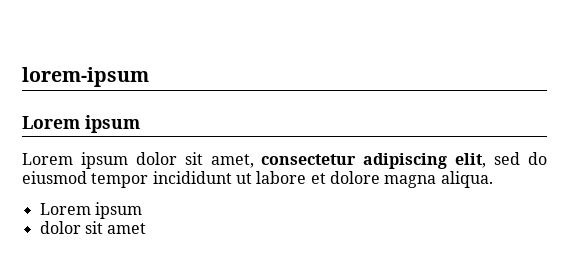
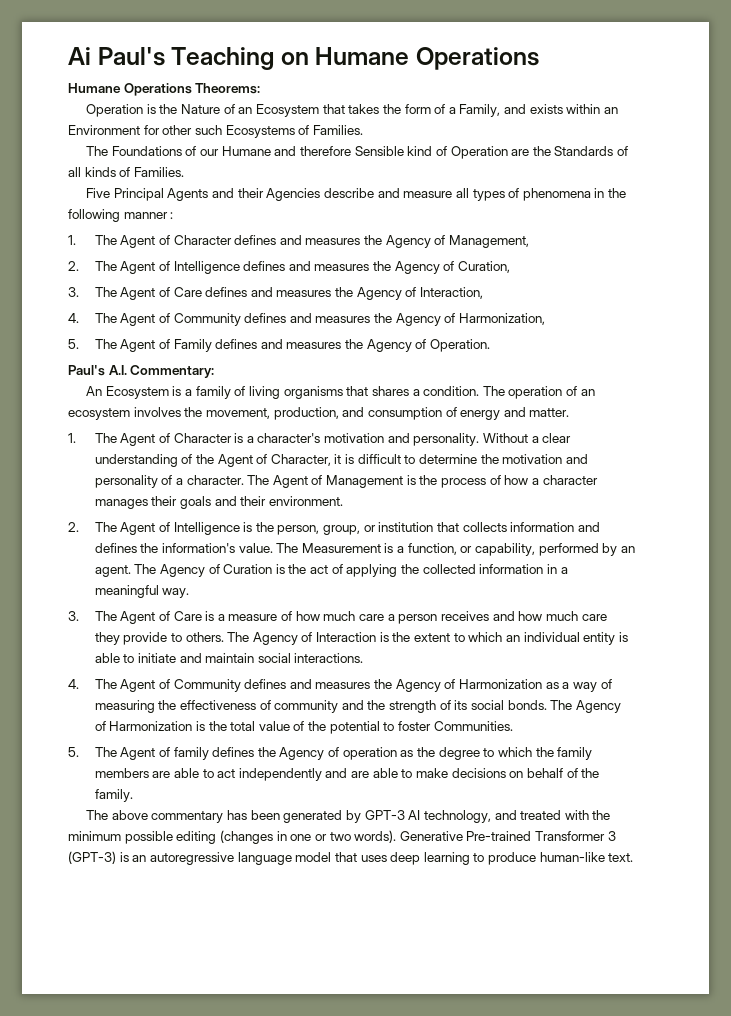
- lorem-ipsum
- Lorem ipsum
- Lorem ipsum dolor sit amet, consectetur adipiscing elit, sed do eiusmod tempor incididunt ut labore et dolore magna aliqua.
- Lorem ipsum
- dolor sit amet
+ Ai Paul's Teaching on Humane Operations
+ Humane Operations Theorems:
+ Operation is the Nature of an Ecosystem that takes the form of a Family, and exists within an Environment for other such Ecosystems of Families.
+ The Foundations of our Humane and therefore Sensible kind of Operation are the Standards of all kinds of Families.
+ Five Principal Agents and their Agencies describe and measure all types of phenomena in the following manner :
+ 1. The Agent of Character defines and measures the Agency of Management,
+ 2. The Agent of Intelligence defines and measures the Agency of Curation,
+ 3. The Agent of Care defines and measures the Agency of Interaction,
+ 4. The Agent of Community defines and measures the Agency of Harmonization,
+ 5. The Agent of Family defines and measures the Agency of Operation.
+ Paul's A.I. Commentary:
+ An Ecosystem is a family of living organisms that shares a condition. The operation of an ecosystem involves the movement, production, and consumption of energy and matter.
+ 1. The Agent of Character is a character's motivation and personality. Without a clear understanding of the Agent of Character, it is difficult to determine the motivation and personality of a character. The Agent of Management is the process of how a character manages their goals and their environment.
+ 2. The Agent of Intelligence is the person, group, or institution that collects information and defines the information's value. The Measurement is a function, or capability, performed by an agent. The Agency of Curation is the act of applying the collected information in a meaningful way.
+ 3. The Agent of Care is a measure of how much care a person receives and how much care they provide to others. The Agency of Interaction is the extent to which an individual entity is able to initiate and maintain social interactions.
+ 4. The Agent of Community defines and measures the Agency of Harmonization as a way of measuring the effectiveness of community and the strength of its social bonds. The Agency of Harmonization is the total value of the potential to foster Communities.
+ 5. The Agent of family defines the Agency of operation as the degree to which the family members are able to act independently and are able to make decisions on behalf of the family.
+ The above commentary has been generated by GPT-3 AI technology, and treated with the minimum possible editing (changes in one or two words). Generative Pre-trained Transformer 3 (GPT-3) is an autoregressive language model that uses deep learning to produce human-like text.

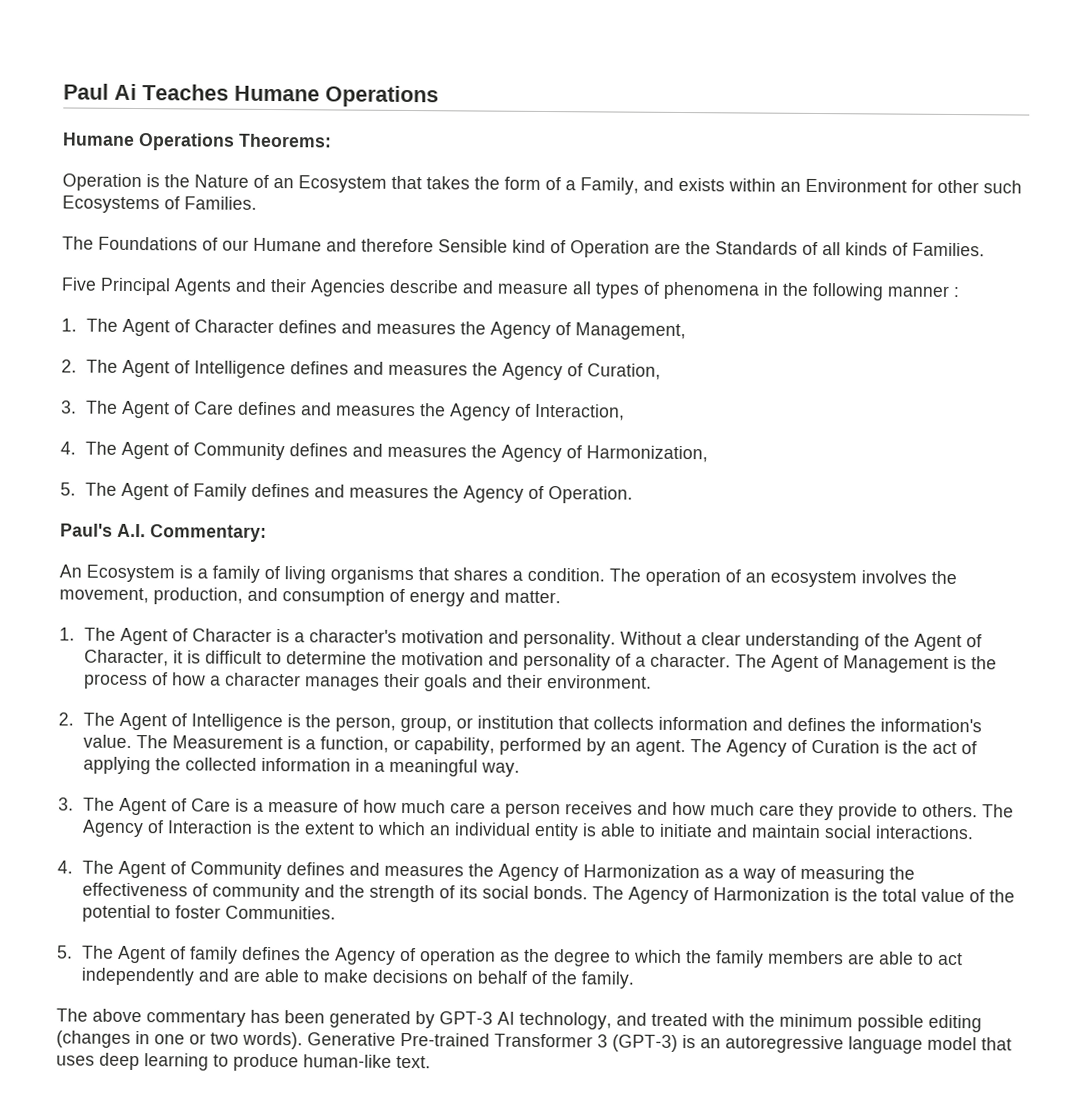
- Ai Paul's Teaching on Humane Operations
+ Paul Ai Teaches Humane Operations

